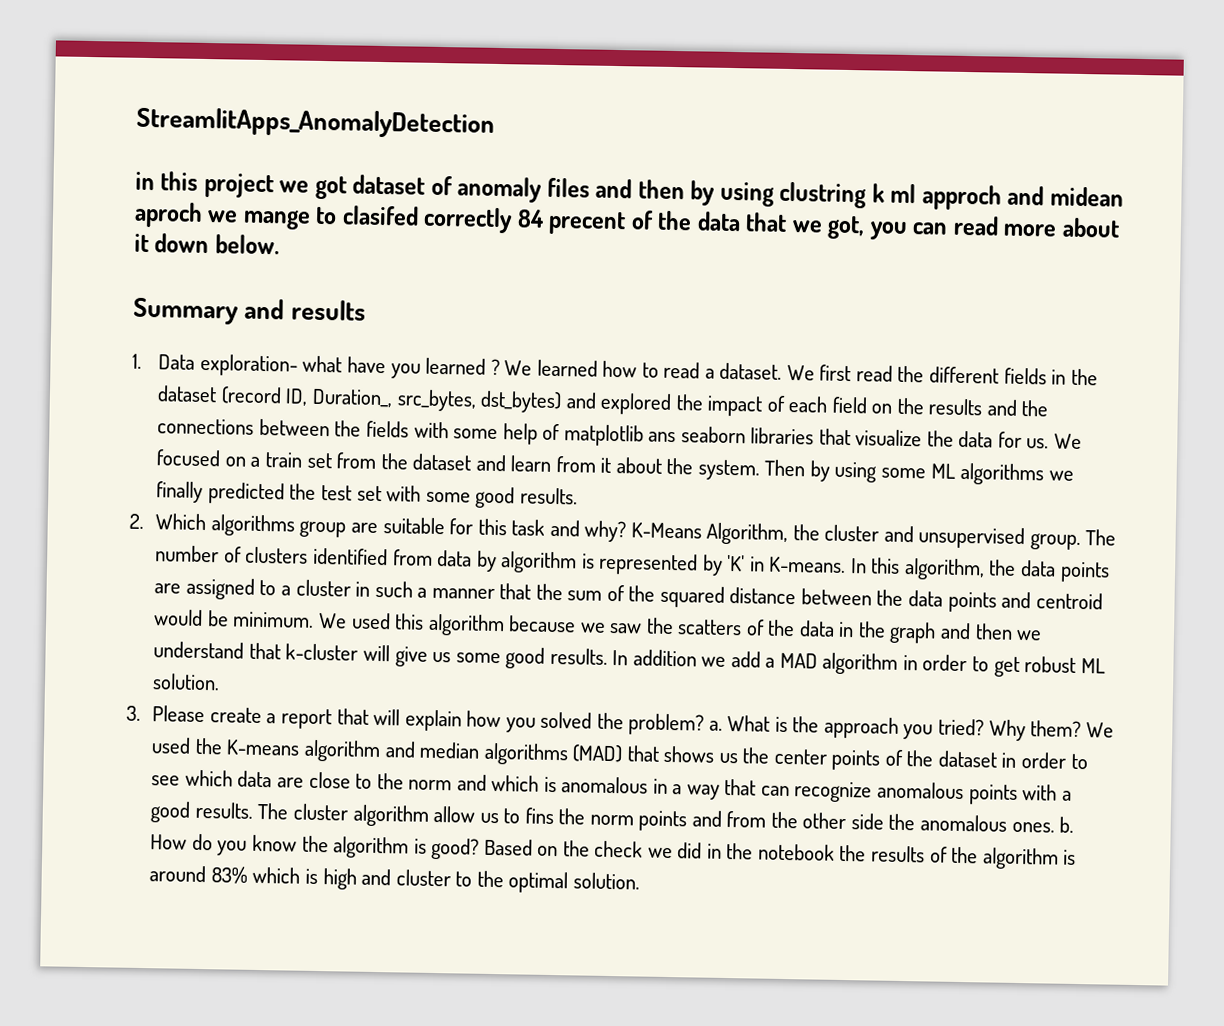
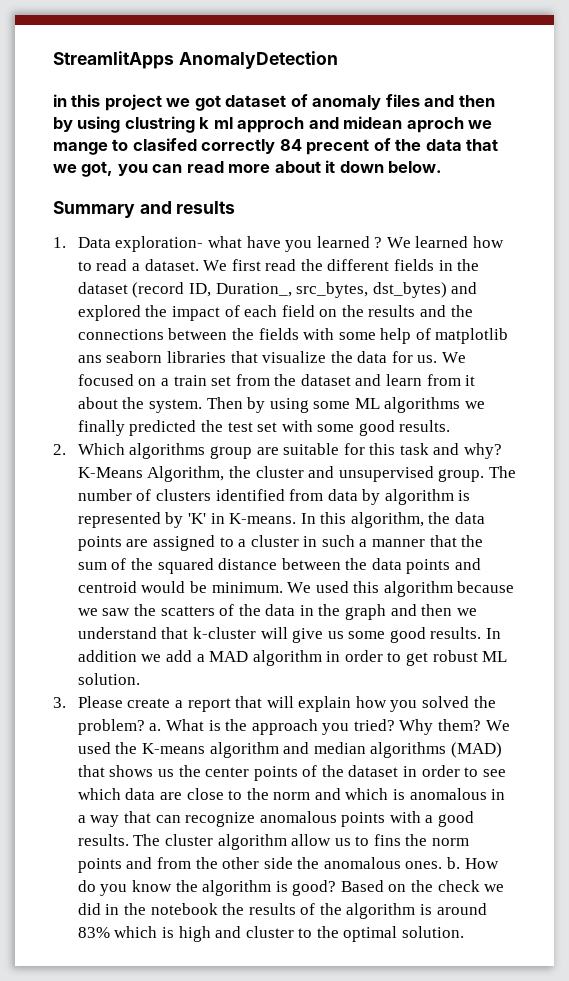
- StreamlitApps_AnomalyDetection
+ StreamlitApps AnomalyDetection

